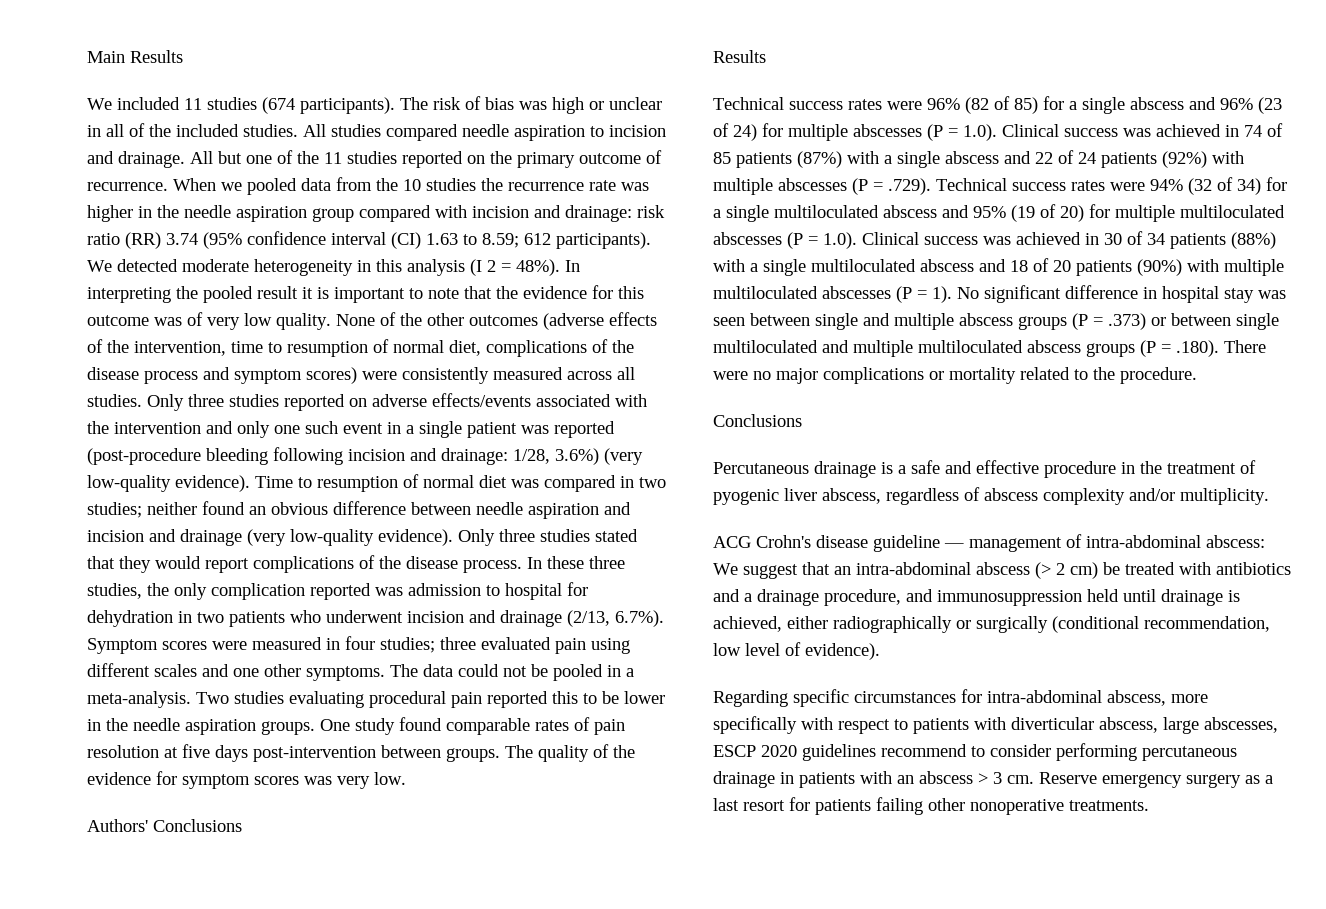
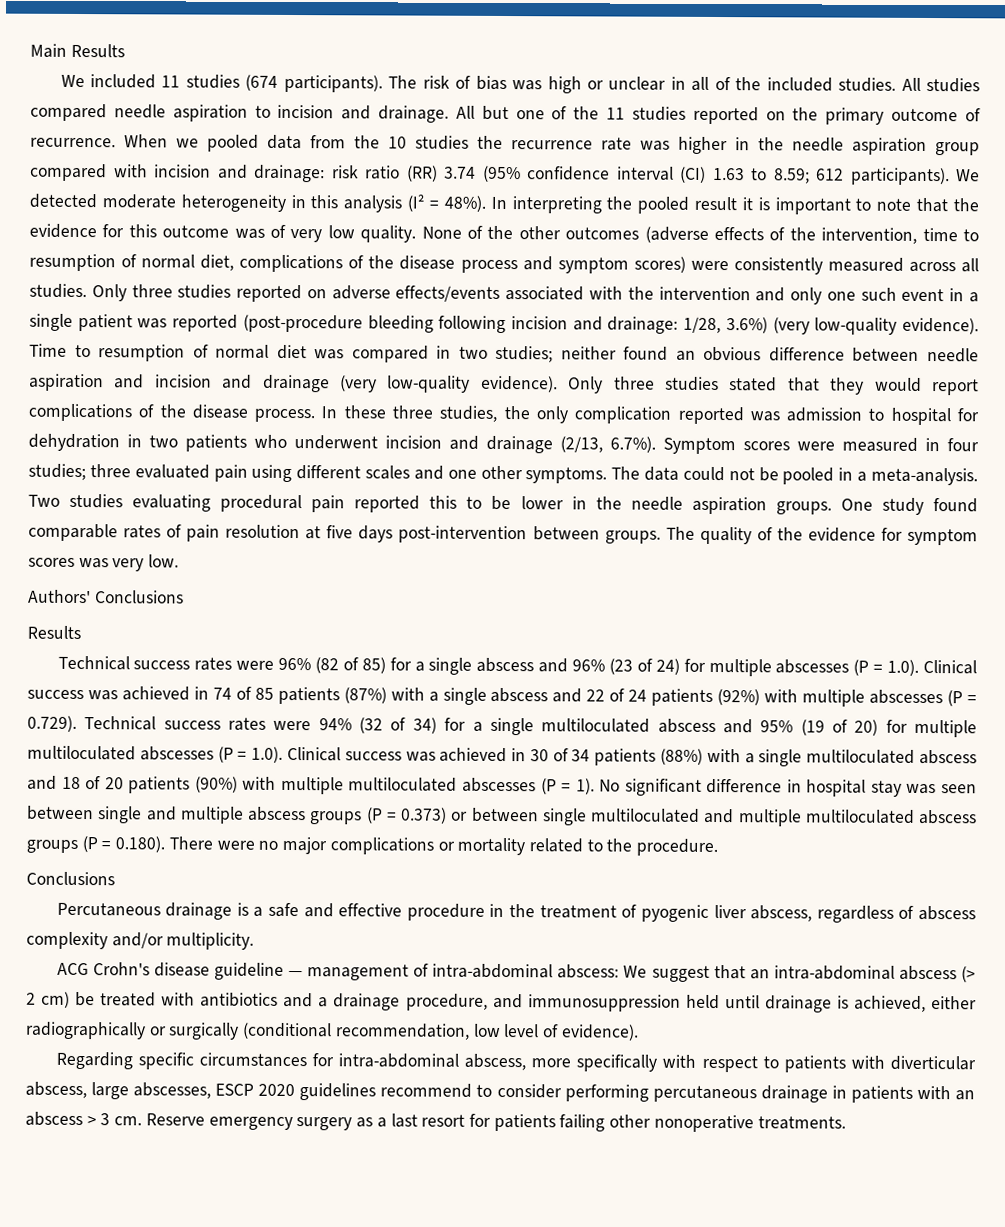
- We detected moderate heterogeneity in this analysis (I 2 = 48%).
+ We detected moderate heterogeneity in this analysis (I² = 48%).
- Technical success rates were 96% (82 of 85) for a single abscess and 96% (23 of 24) for multiple abscesses (P = 1.0). Clinical success was achieved in 74 of 85 patients (87%) with a single abscess and 22 of 24 patients (92%) with multiple abscesses (P = .729). Technical success rates were 94% (32 of 34) for a single multiloculated abscess and 95% (19 of 20) for multiple multiloculated abscesses (P = 1.0). Clinical success was achieved in 30 of 34 patients (88%) with a single multiloculated abscess and 18 of 20 patients (90%) with multiple multiloculated abscesses (P = 1).
+ Technical success rates were 96% (82 of 85) for a single abscess and 96% (23 of 24) for multiple abscesses (P = 1.0). Clinical success was achieved in 74 of 85 patients (87%) with a single abscess and 22 of 24 patients (92%) with multiple abscesses (P = 0.729). Technical success rates were 94% (32 of 34) for a single multiloculated abscess and 95% (19 of 20) for multiple multiloculated abscesses (P = 1.0). Clinical success was achieved in 30 of 34 patients (88%) with a single multiloculated abscess and 18 of 20 patients (90%) with multiple multiloculated abscesses (P = 1).
- No significant difference in hospital stay was seen between single and multiple abscess groups (P = .373) or between single multiloculated and multiple multiloculated abscess groups (P = .180). There were no major complications or mortality related to the procedure.
+ No significant difference in hospital stay was seen between single and multiple abscess groups (P = 0.373) or between single multiloculated and multiple multiloculated abscess groups (P = 0.180). There were no major complications or mortality related to the procedure.

